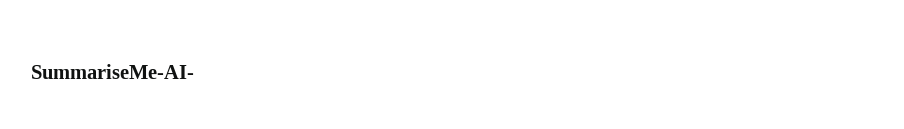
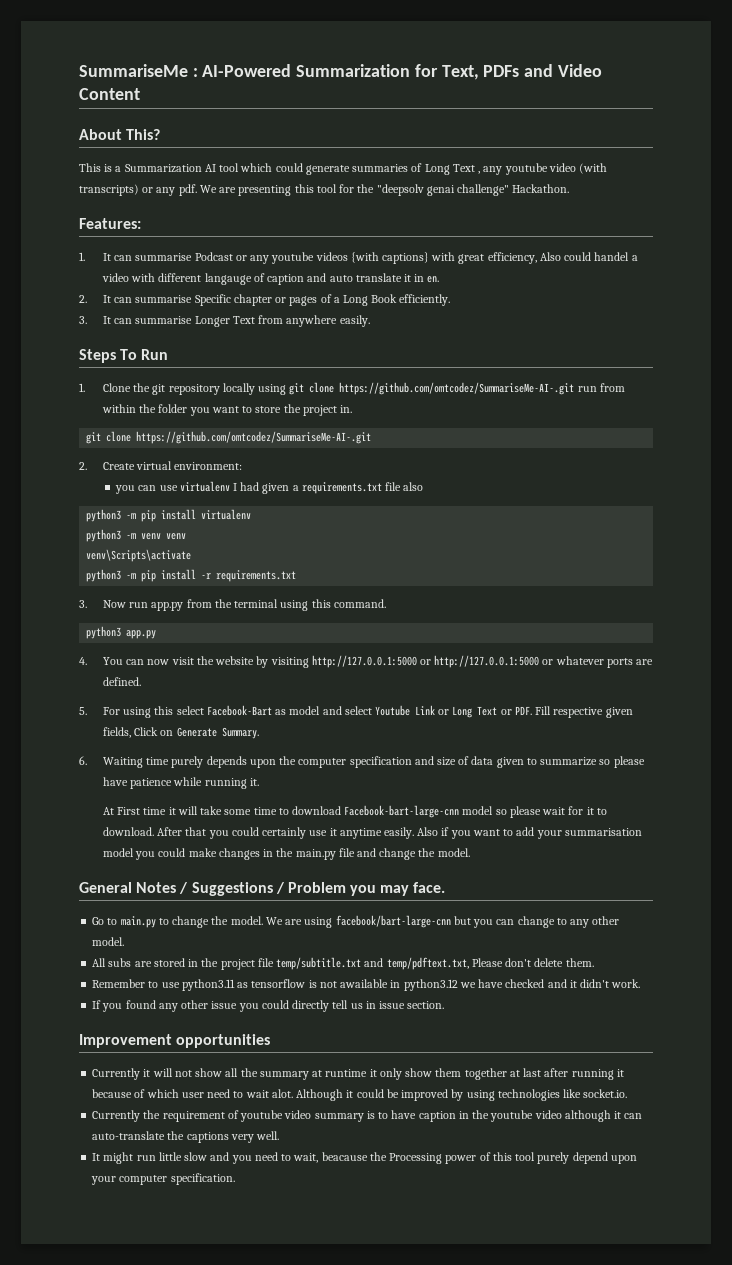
- SummariseMe-AI-
+ SummariseMe : AI-Powered Summarization for Text, PDFs and Video Content
+ About This?
+ This is a Summarization AI tool which could generate summaries of Long Text , any youtube video (with transcripts) or any pdf. We are presenting this tool for the "deepsolv genai challenge" Hackathon.
+ Features:
+ 1. It can summarise Podcast or any youtube videos {with captions} with great efficiency, Also could handel a video with different langauge of caption and auto translate it in en.
+ 2. It can summarise Specific chapter or pages of a Long Book efficiently.
+ 3. It can summarise Longer Text from anywhere easily.
+ Steps To Run
+ 1. Clone the git repository locally using git clone https://github.com/omtcodez/SummariseMe-AI-.git run from within the folder you want to store the project in.
+ git clone https://github.com/omtcodez/SummariseMe-AI-.git
+ 2. Create virtual environment:
+ you can use virtualenv I had given a requirements.txt file also
+ python3 -m pip install virtualenv
+ python3 -m venv venv
+ venv\Scripts\activate
+ python3 -m pip install -r requirements.txt
+ 3. Now run app.py from the terminal using this command.
+ python3 app.py
+ 4. You can now visit the website by visiting http://127.0.0.1:5000 or http://127.0.0.1:5000 or whatever ports are defined.
+ 5. For using this select Facebook-Bart as model and select Youtube Link or Long Text or PDF. Fill respective given fields, Click on Generate Summary.
+ 6. Waiting time purely depends upon the computer specification and size of data given to summarize so please have patience while running it.
+ At First time it will take some time to download Facebook-bart-large-cnn model so please wait for it to download. After that you could certainly use it anytime easily. Also if you want to add your summarisation model you could make changes in the main.py file and change the model.
+ General Notes / Suggestions / Problem you may face.
+ Go to main.py to change the model. We are using facebook/bart-large-cnn but you can change to any other model.
+ All subs are stored in the project file temp/subtitle.txt and temp/pdftext.txt, Please don't delete them.
+ Remember to use python3.11 as tensorflow is not awailable in python3.12 we have checked and it didn't work.
+ If you found any other issue you could directly tell us in issue section.
+ Improvement opportunities
+ Currently it will not show all the summary at runtime it only show them together at last after running it because of which user need to wait alot. Although it could be improved by using technologies like socket.io.
+ Currently the requirement of youtube video summary is to have caption in the youtube video although it can auto-translate the captions very well.
+ It might run little slow and you need to wait, beacause the Processing power of this tool purely depend upon your computer specification.

